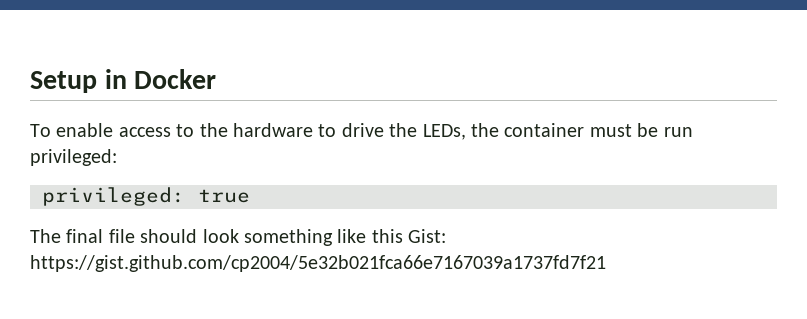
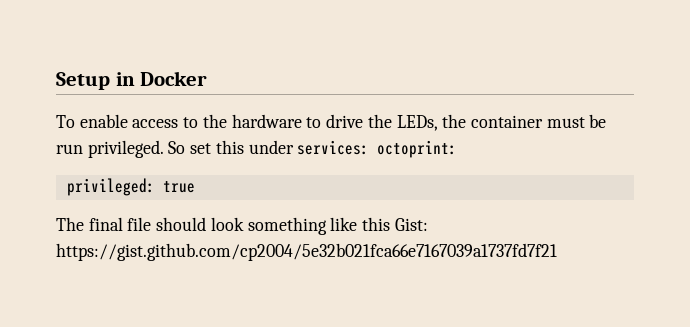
- To enable access to the hardware to drive the LEDs, the container must be run privileged:
+ To enable access to the hardware to drive the LEDs, the container must be run privileged. So set this under services: octoprint:

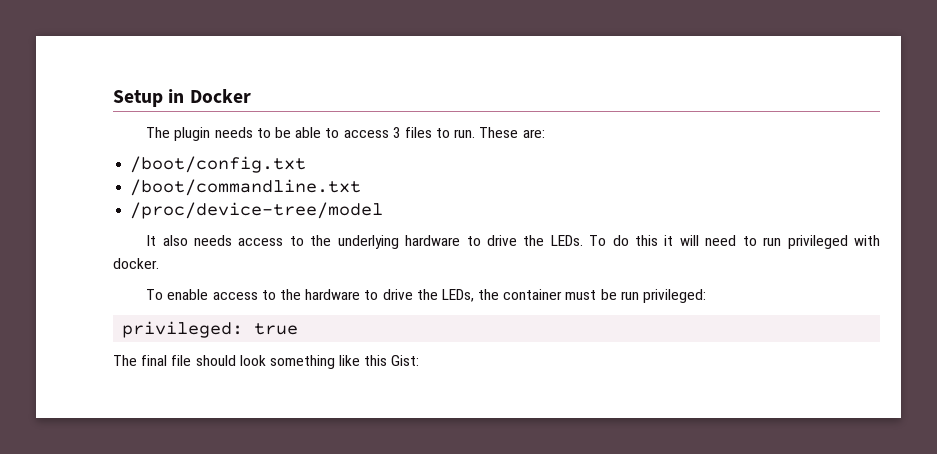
+ The plugin needs to be able to access 3 files to run. These are:
+ /boot/config.txt
+ /boot/commandline.txt
+ /proc/device-tree/model
+ It also needs access to the underlying hardware to drive the LEDs. To do this it will need to run privileged with docker.
- To enable access to the hardware to drive the LEDs, the container must be run privileged. So set this under services: octoprint:
+ To enable access to the hardware to drive the LEDs, the container must be run privileged:
- The final file should look something like this Gist: https://gist.github.com/cp2004/5e32b021fca66e7167039a1737fd7f21
+ The final file should look something like this Gist:

